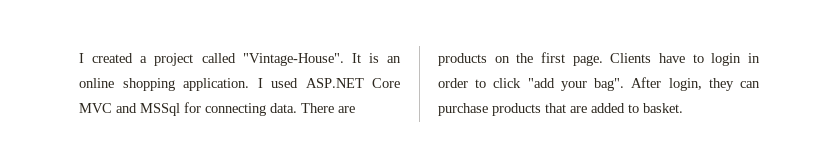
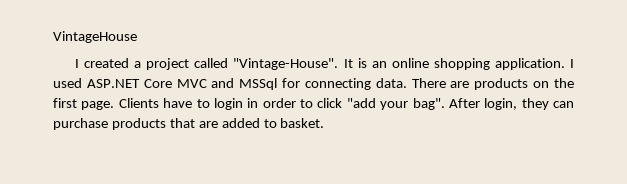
+ VintageHouse

